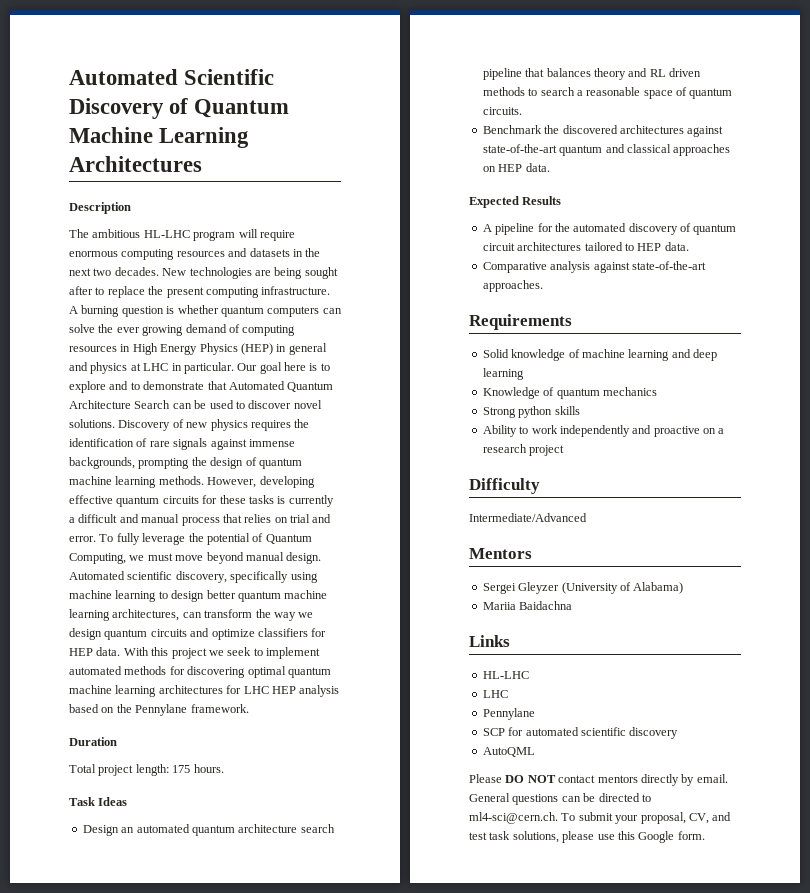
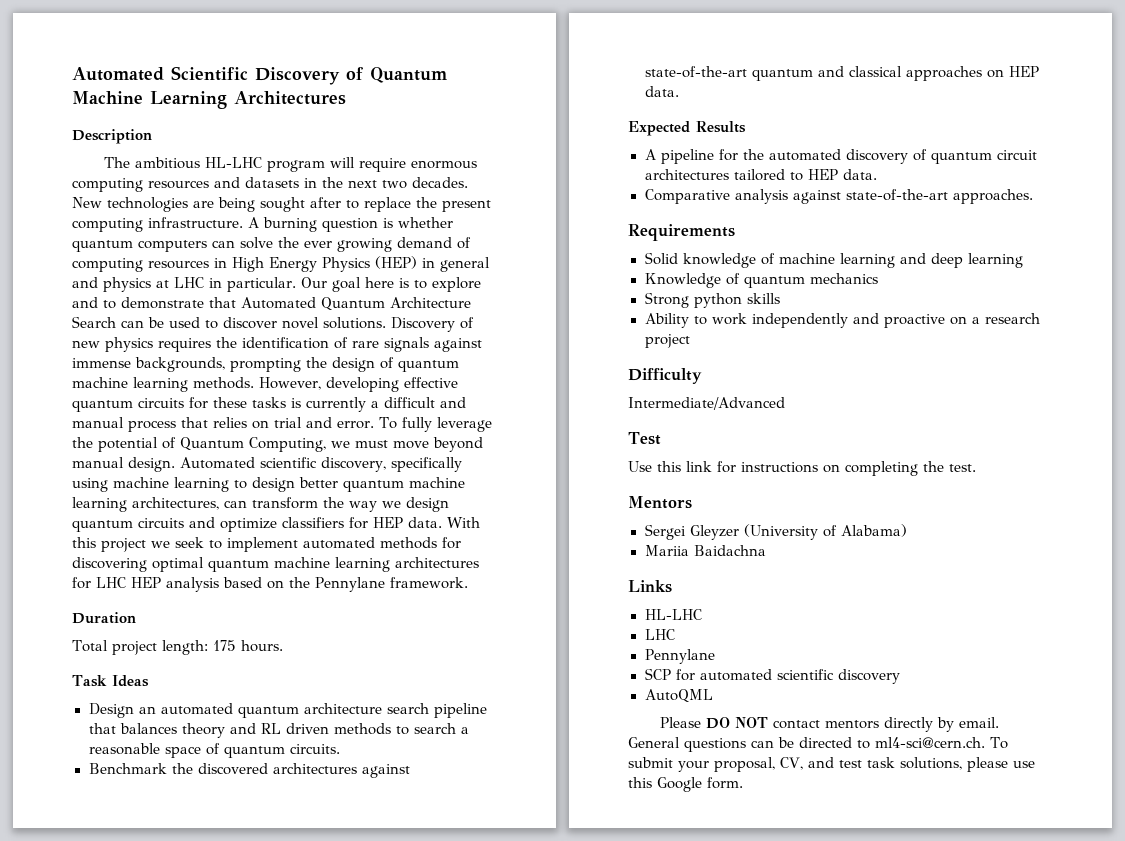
+ Test
+ Use this link for instructions on completing the test.

